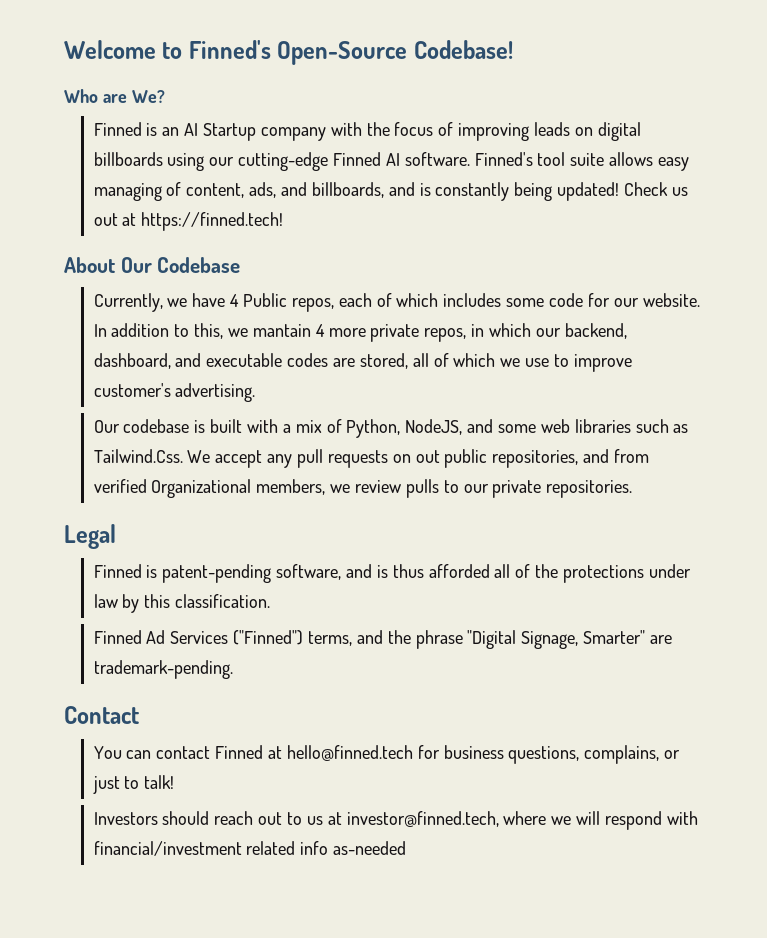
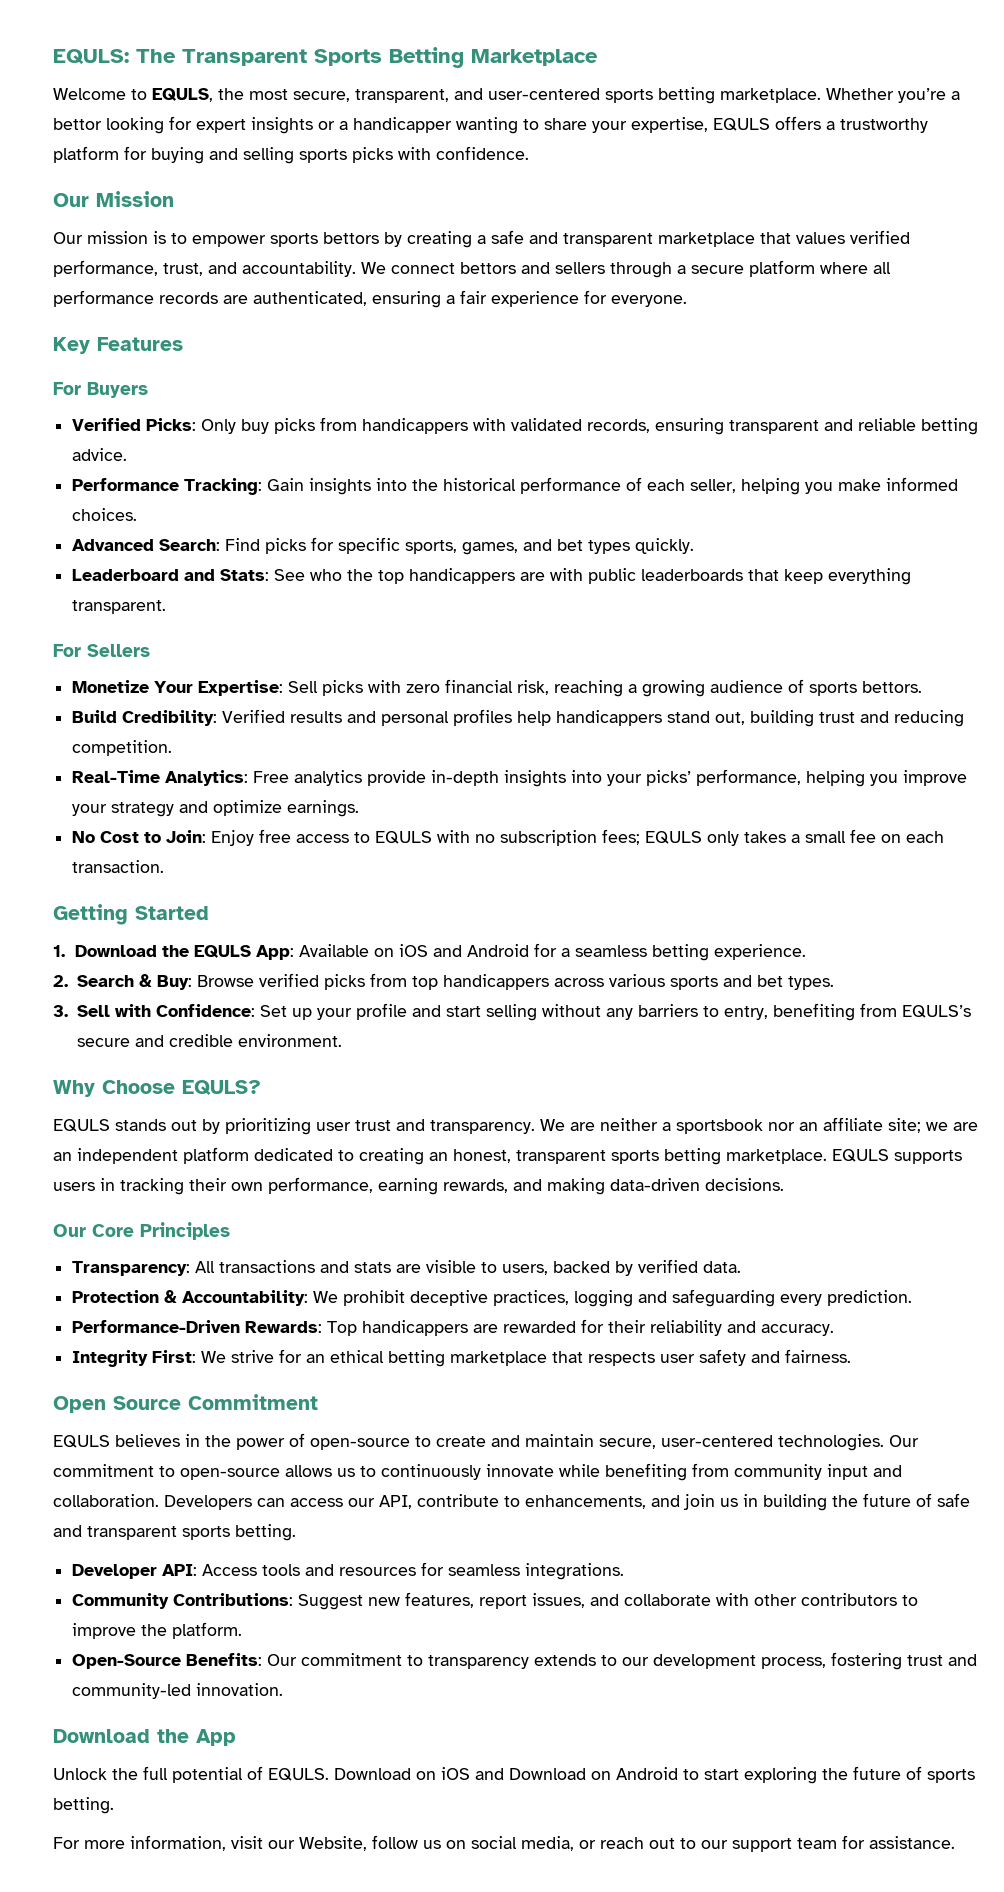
- Welcome to Finned's Open-Source Codebase!
- Who are We?
- Finned is an AI Startup company with the focus of improving leads on digital billboards using our cutting-edge Finned AI software. Finned's tool suite allows easy managing of content, ads, and billboards, and is constantly being updated! Check us out at https://finned.tech!
- About Our Codebase
- Currently, we have 4 Public repos, each of which includes some code for our website. In addition to this, we mantain 4 more private repos, in which our backend, dashboard, and executable codes are stored, all of which we use to improve customer's advertising.
- Our codebase is built with a mix of Python, NodeJS, and some web libraries such as Tailwind.Css. We accept any pull requests on out public repositories, and from verified Organizational members, we review pulls to our private repositories.
- Legal
- Finned is patent-pending software, and is thus afforded all of the protections under law by this classification.
- Finned Ad Services ("Finned") terms, and the phrase "Digital Signage, Smarter" are trademark-pending.
- Contact
- You can contact Finned at hello@finned.tech for business questions, complains, or just to talk!
- Investors should reach out to us at investor@finned.tech, where we will respond with financial/investment related info as-needed
+ EQULS: The Transparent Sports Betting Marketplace
+ Welcome to EQULS, the most secure, transparent, and user-centered sports betting marketplace. Whether you’re a bettor looking for expert insights or a handicapper wanting to share your expertise, EQULS offers a trustworthy platform for buying and selling sports picks with confidence.
+ Our Mission
+ Our mission is to empower sports bettors by creating a safe and transparent marketplace that values verified performance, trust, and accountability. We connect bettors and sellers through a secure platform where all performance records are authenticated, ensuring a fair experience for everyone.
+ Key Features
+ For Buyers
+ Verified Picks: Only buy picks from handicappers with validated records, ensuring transparent and reliable betting advice.
+ Performance Tracking: Gain insights into the historical performance of each seller, helping you make informed choices.
+ Advanced Search: Find picks for specific sports, games, and bet types quickly.
+ Leaderboard and Stats: See who the top handicappers are with public leaderboards that keep everything transparent.
+ For Sellers
+ Monetize Your Expertise: Sell picks with zero financial risk, reaching a growing audience of sports bettors.
+ Build Credibility: Verified results and personal profiles help handicappers stand out, building trust and reducing competition.
+ Real-Time Analytics: Free analytics provide in-depth insights into your picks’ performance, helping you improve your strategy and optimize earnings.
+ No Cost to Join: Enjoy free access to EQULS with no subscription fees; EQULS only takes a small fee on each transaction.
+ Getting Started
+ 1. Download the EQULS App: Available on iOS and Android for a seamless betting experience.
+ 2. Search & Buy: Browse verified picks from top handicappers across various sports and bet types.
+ 3. Sell with Confidence: Set up your profile and start selling without any barriers to entry, benefiting from EQULS’s secure and credible environment.
+ Why Choose EQULS?
+ EQULS stands out by prioritizing user trust and transparency. We are neither a sportsbook nor an affiliate site; we are an independent platform dedicated to creating an honest, transparent sports betting marketplace. EQULS supports users in tracking their own performance, earning rewards, and making data-driven decisions.
+ Our Core Principles
+ Transparency: All transactions and stats are visible to users, backed by verified data.
+ Protection & Accountability: We prohibit deceptive practices, logging and safeguarding every prediction.
+ Performance-Driven Rewards: Top handicappers are rewarded for their reliability and accuracy.
+ Integrity First: We strive for an ethical betting marketplace that respects user safety and fairness.
+ Open Source Commitment
+ EQULS believes in the power of open-source to create and maintain secure, user-centered technologies. Our commitment to open-source allows us to continuously innovate while benefiting from community input and collaboration. Developers can access our API, contribute to enhancements, and join us in building the future of safe and transparent sports betting.
+ Developer API: Access tools and resources for seamless integrations.
+ Community Contributions: Suggest new features, report issues, and collaborate with other contributors to improve the platform.
+ Open-Source Benefits: Our commitment to transparency extends to our development process, fostering trust and community-led innovation.
+ Download the App
+ Unlock the full potential of EQULS. Download on iOS and Download on Android to start exploring the future of sports betting.
+ For more information, visit our Website, follow us on social media, or reach out to our support team for assistance.

